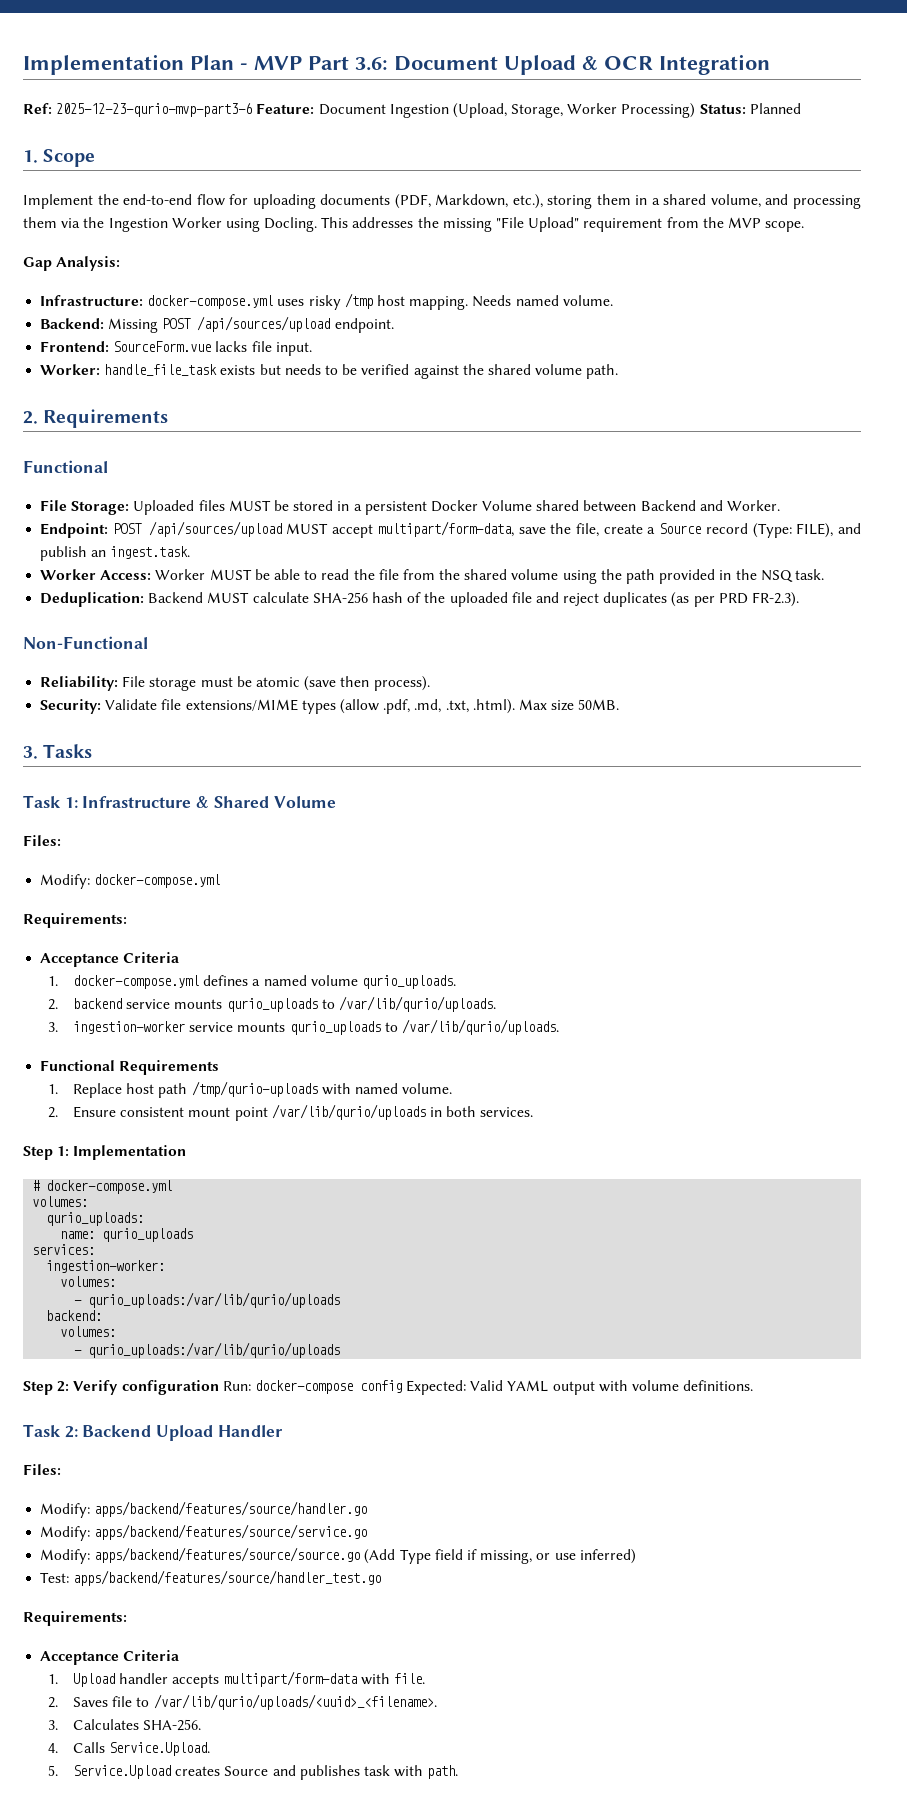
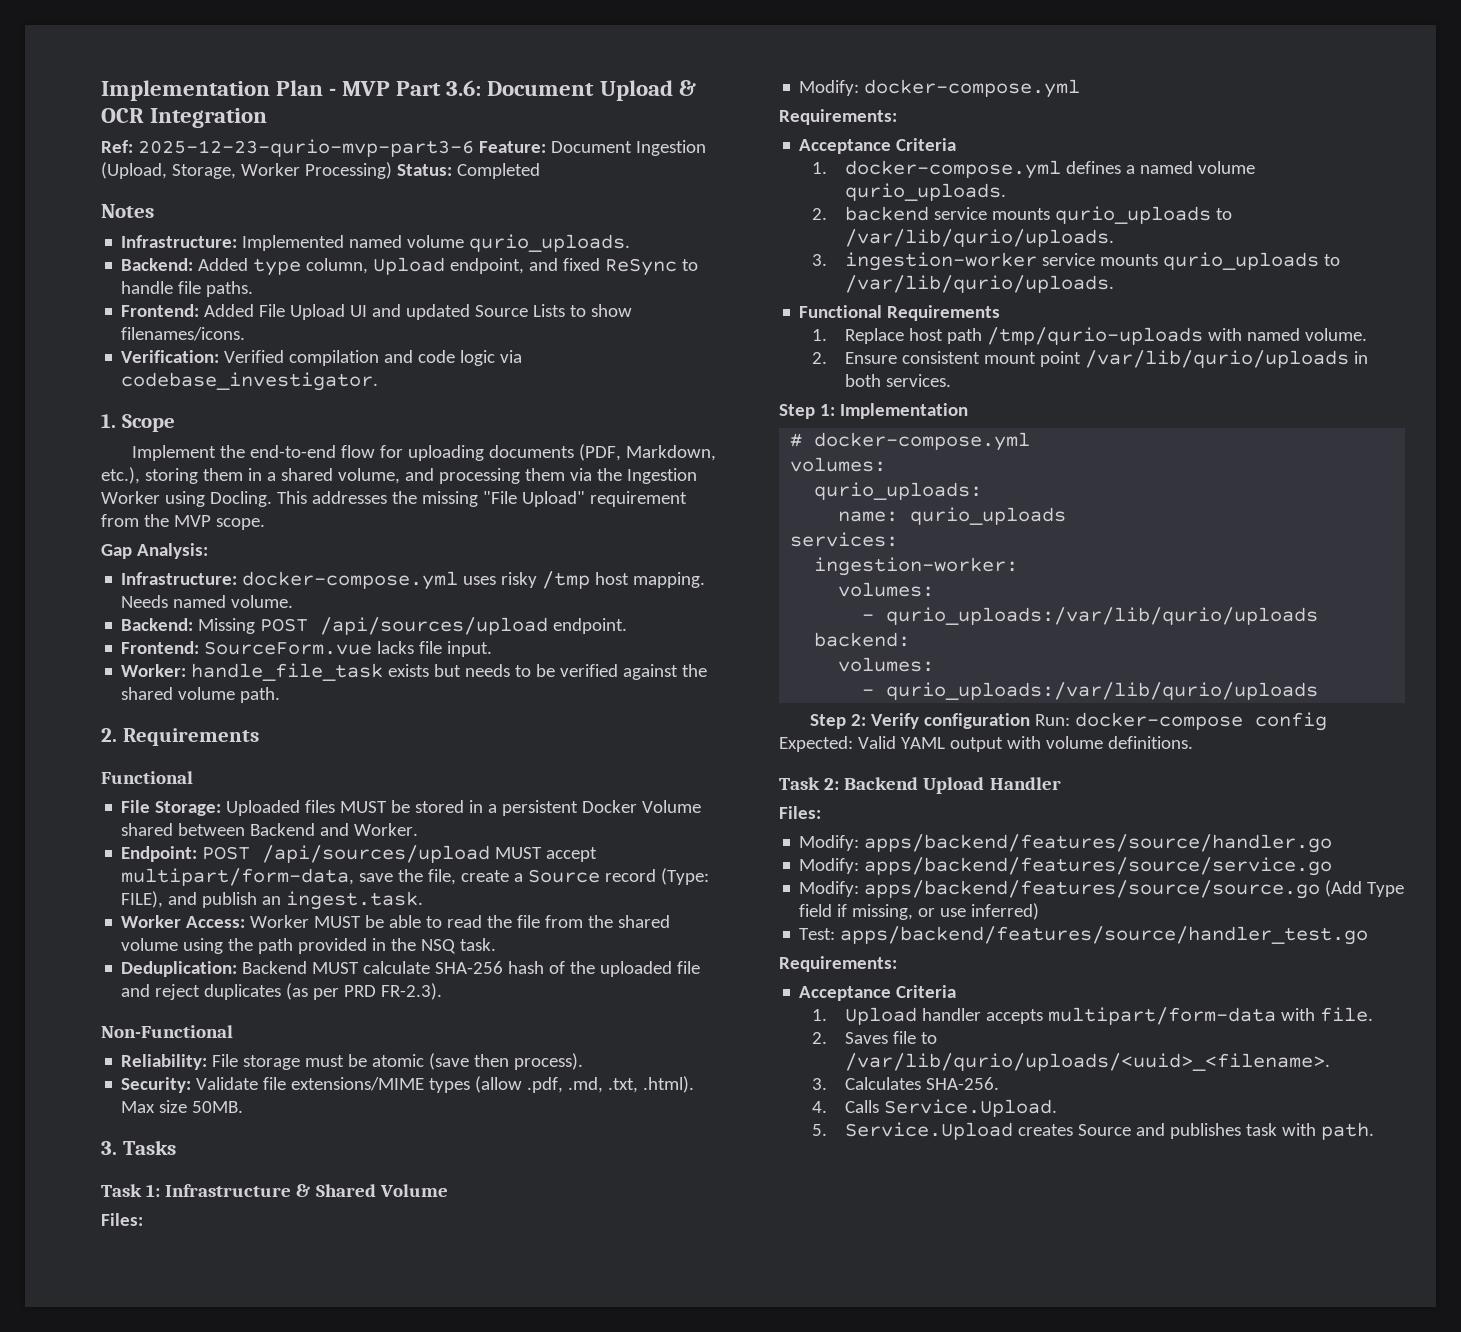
- Ref: 2025-12-23-qurio-mvp-part3-6 Feature: Document Ingestion (Upload, Storage, Worker Processing) Status: Planned
+ Ref: 2025-12-23-qurio-mvp-part3-6 Feature: Document Ingestion (Upload, Storage, Worker Processing) Status: Completed
+ Notes
+ Infrastructure: Implemented named volume qurio_uploads.
+ Backend: Added type column, Upload endpoint, and fixed ReSync to handle file paths.
+ Frontend: Added File Upload UI and updated Source Lists to show filenames/icons.
+ Verification: Verified compilation and code logic via codebase_investigator.

